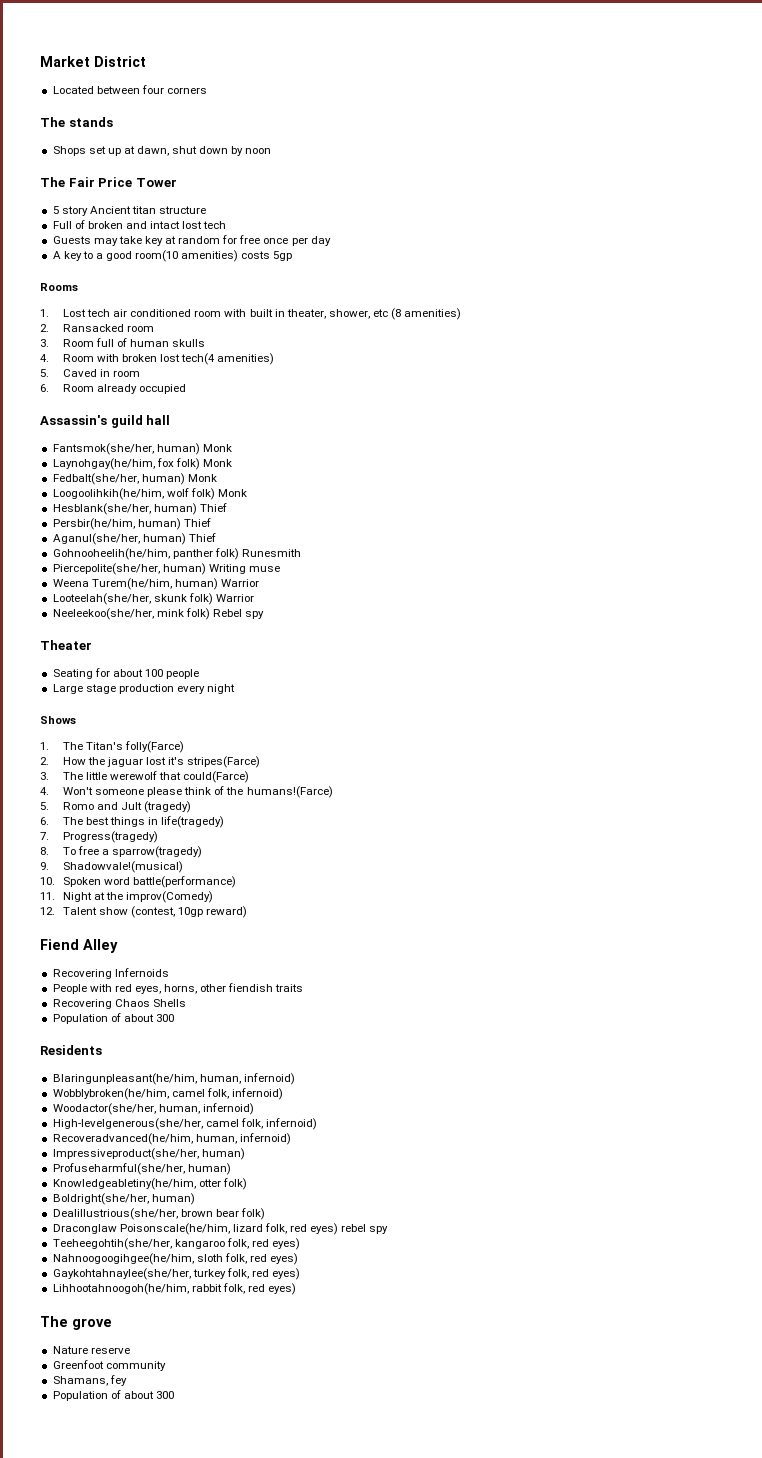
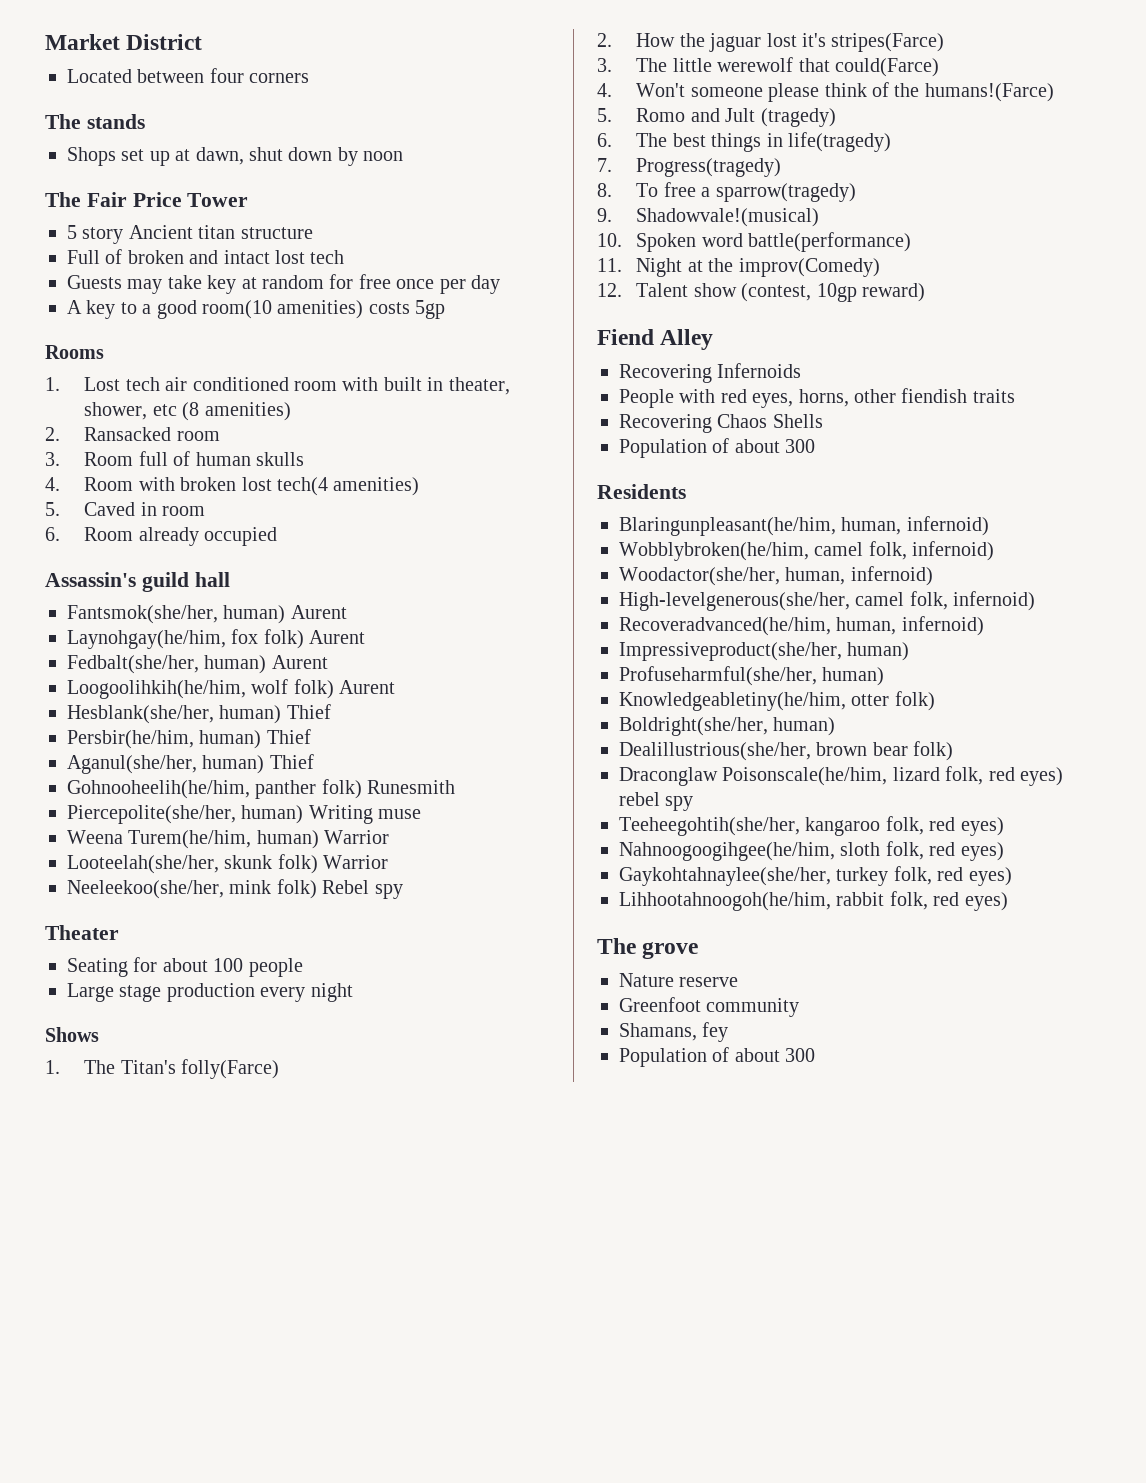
- Fantsmok(she/her, human) Monk
+ Fantsmok(she/her, human) Aurent
- Laynohgay(he/him, fox folk) Monk
+ Laynohgay(he/him, fox folk) Aurent
- Fedbalt(she/her, human) Monk
+ Fedbalt(she/her, human) Aurent
- Loogoolihkih(he/him, wolf folk) Monk
+ Loogoolihkih(he/him, wolf folk) Aurent

